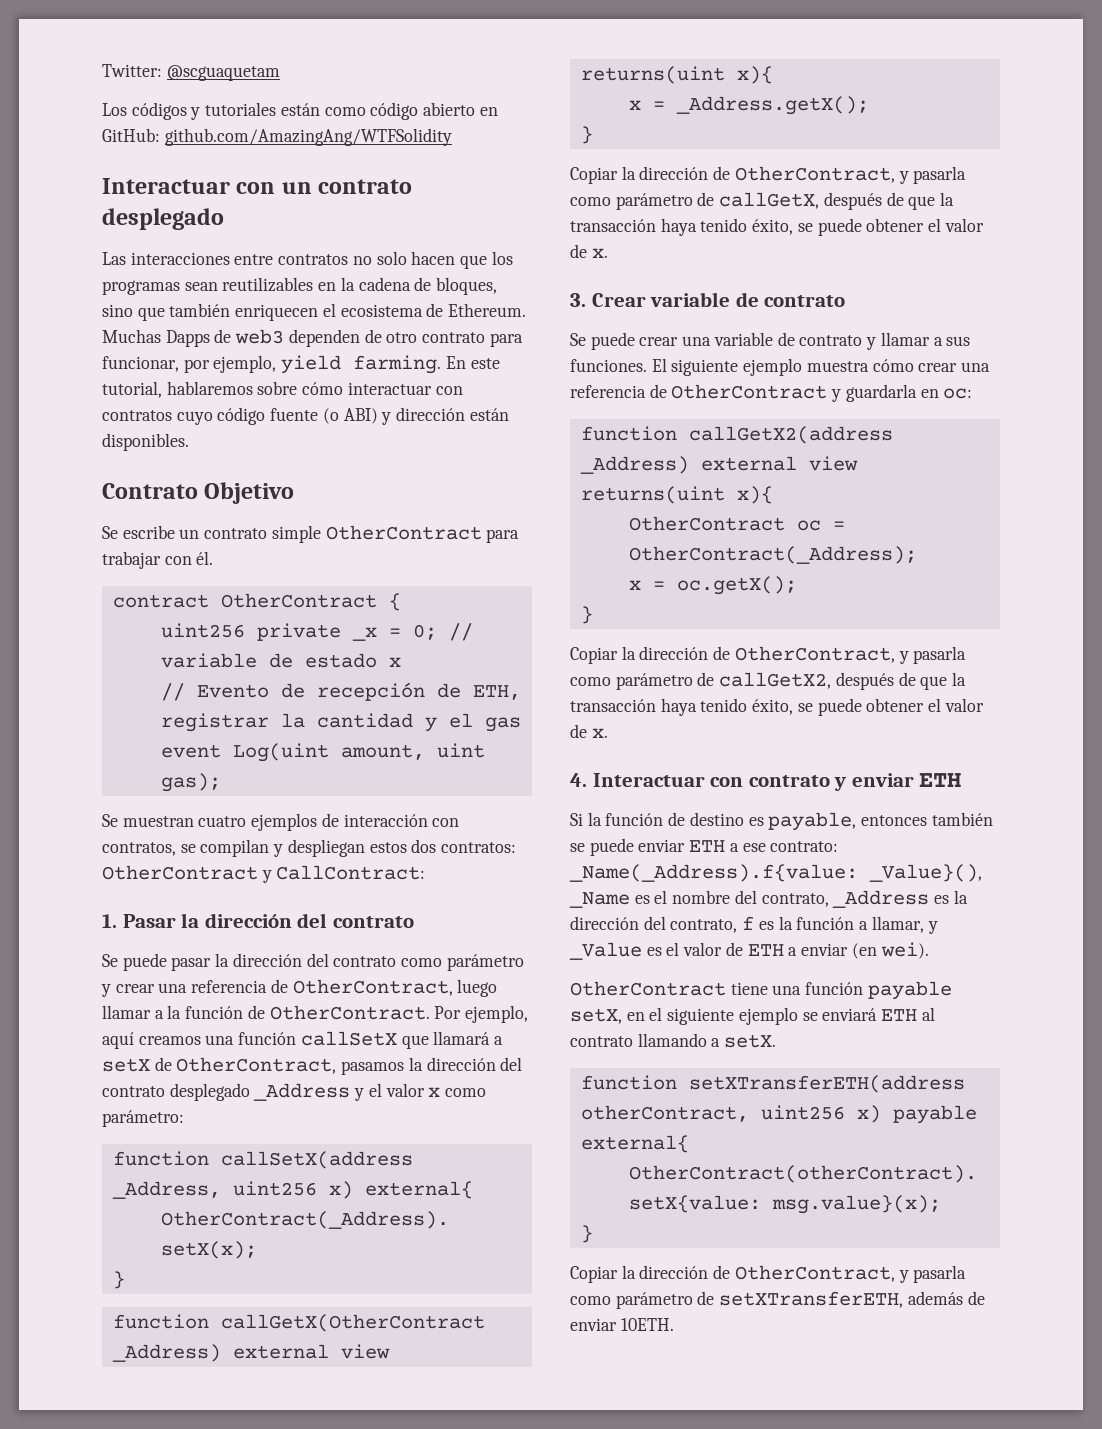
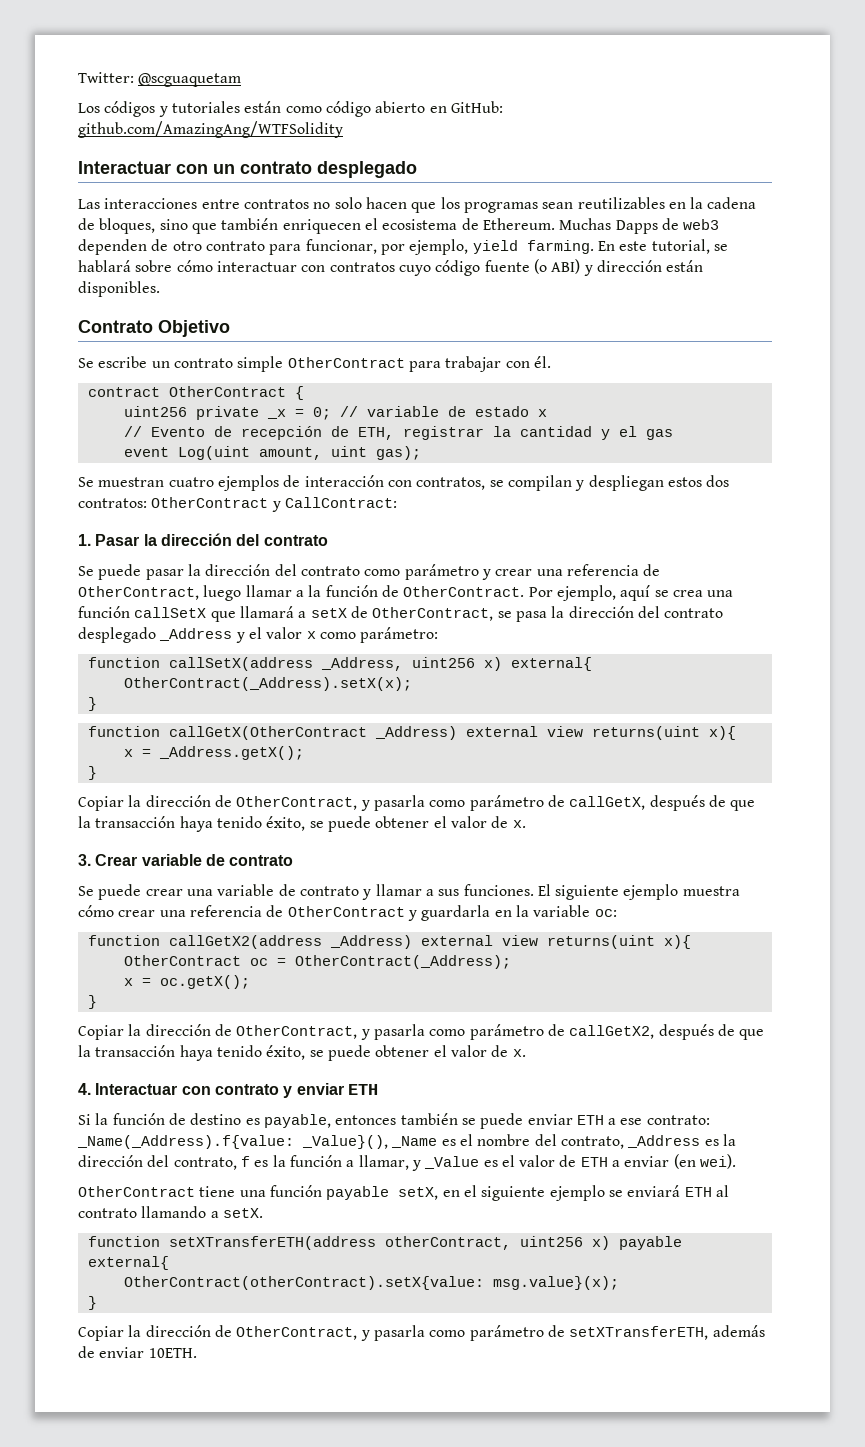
- En este tutorial, hablaremos sobre cómo interactuar con contratos cuyo código fuente (o ABI) y dirección están disponibles.
+ En este tutorial, se hablará sobre cómo interactuar con contratos cuyo código fuente (o ABI) y dirección están disponibles.
- Por ejemplo, aquí creamos una función callSetX que llamará a setX de OtherContract, pasamos la dirección del contrato desplegado _Address y el valor x como parámetro:
+ Por ejemplo, aquí se crea una función callSetX que llamará a setX de OtherContract, se pasa la dirección del contrato desplegado _Address y el valor x como parámetro:
- El siguiente ejemplo muestra cómo crear una referencia de OtherContract y guardarla en oc:
+ El siguiente ejemplo muestra cómo crear una referencia de OtherContract y guardarla en la variable oc:

